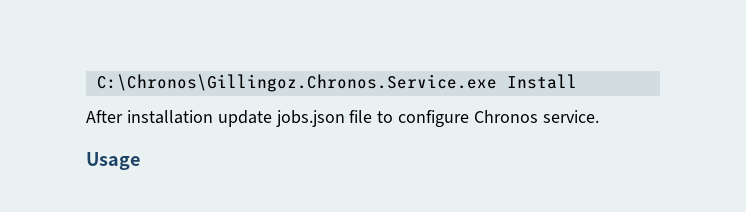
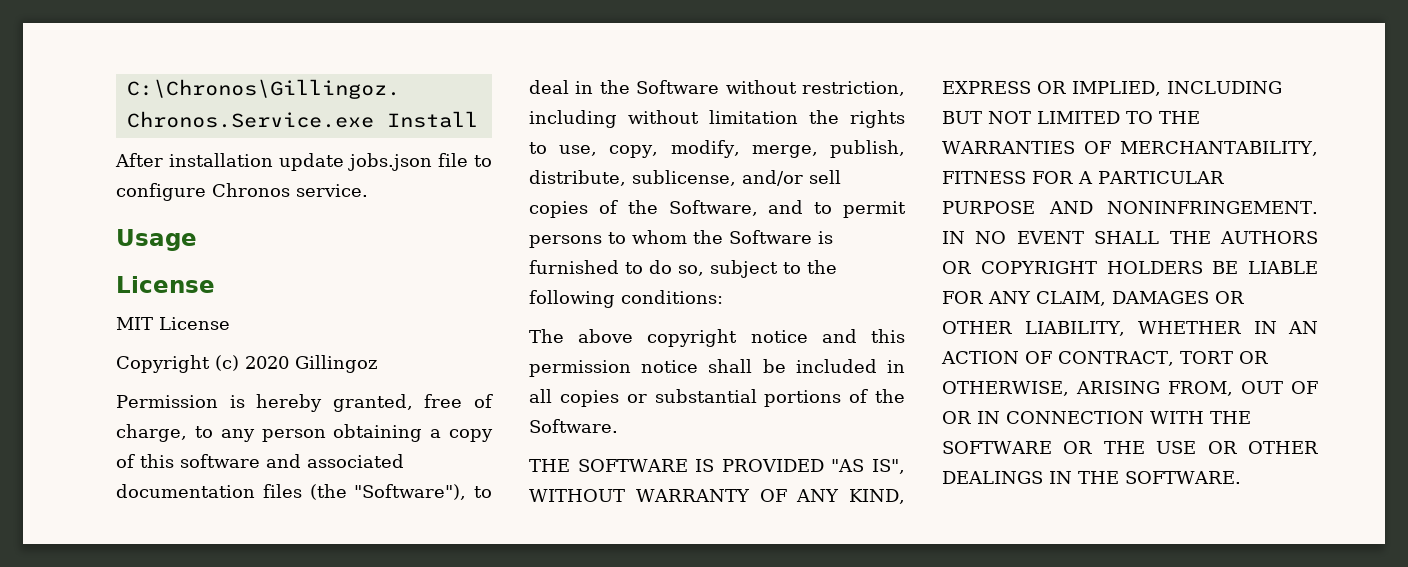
  Usage
+ License
+ MIT License
+ Copyright (c) 2020 Gillingoz
+ Permission is hereby granted, free of charge, to any person obtaining a copy of this software and associated documentation files (the "Software"), to deal in the Software without restriction, including without limitation the rights to use, copy, modify, merge, publish, distribute, sublicense, and/or sell copies of the Software, and to permit persons to whom the Software is furnished to do so, subject to the following conditions:
+ The above copyright notice and this permission notice shall be included in all copies or substantial portions of the Software.
+ THE SOFTWARE IS PROVIDED "AS IS", WITHOUT WARRANTY OF ANY KIND, EXPRESS OR IMPLIED, INCLUDING BUT NOT LIMITED TO THE WARRANTIES OF MERCHANTABILITY, FITNESS FOR A PARTICULAR PURPOSE AND NONINFRINGEMENT. IN NO EVENT SHALL THE AUTHORS OR COPYRIGHT HOLDERS BE LIABLE FOR ANY CLAIM, DAMAGES OR OTHER LIABILITY, WHETHER IN AN ACTION OF CONTRACT, TORT OR OTHERWISE, ARISING FROM, OUT OF OR IN CONNECTION WITH THE SOFTWARE OR THE USE OR OTHER DEALINGS IN THE SOFTWARE.

